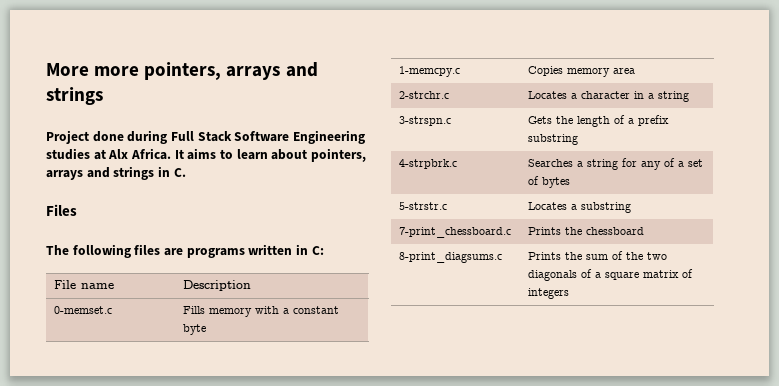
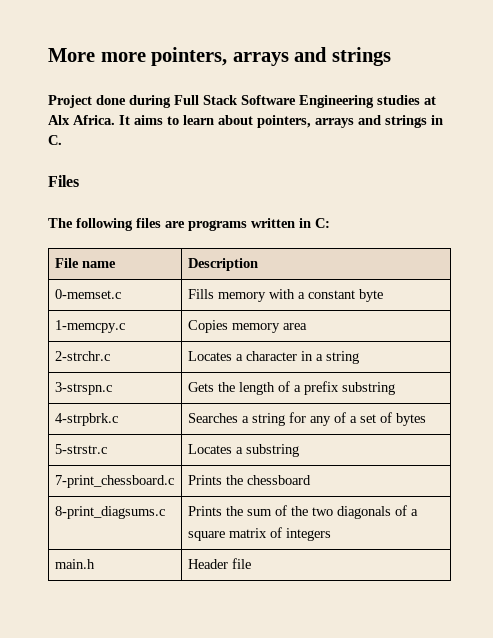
+ main.h | Header file

